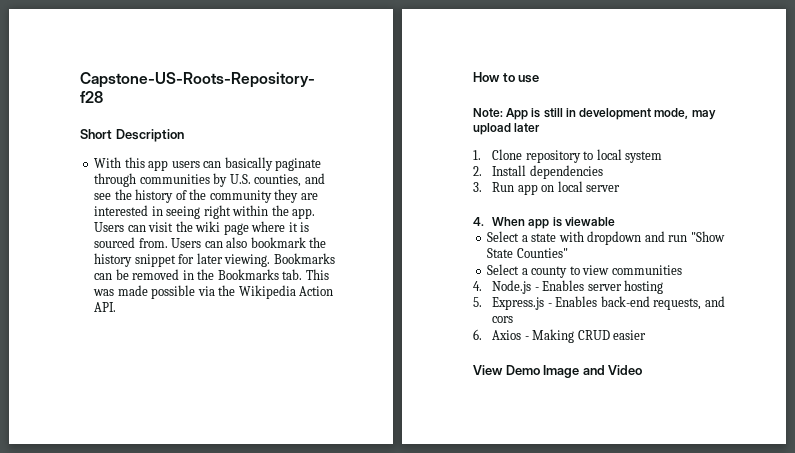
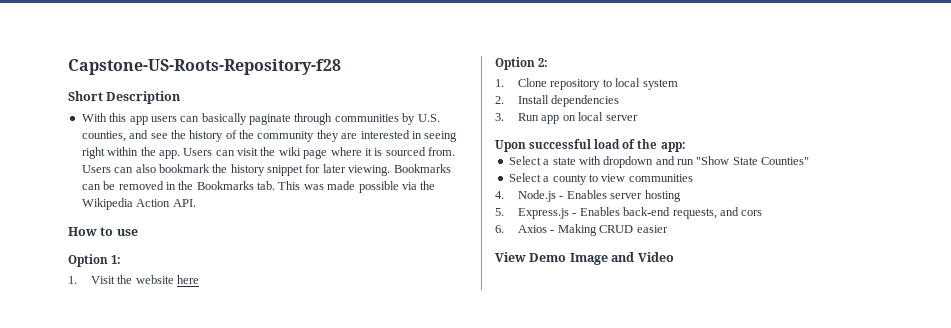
- Note: App is still in development mode, may upload later
+ Option 1:
+ 1. Visit the website here
+ Option 2:
- 4. When app is viewable
+ Upon successful load of the app:

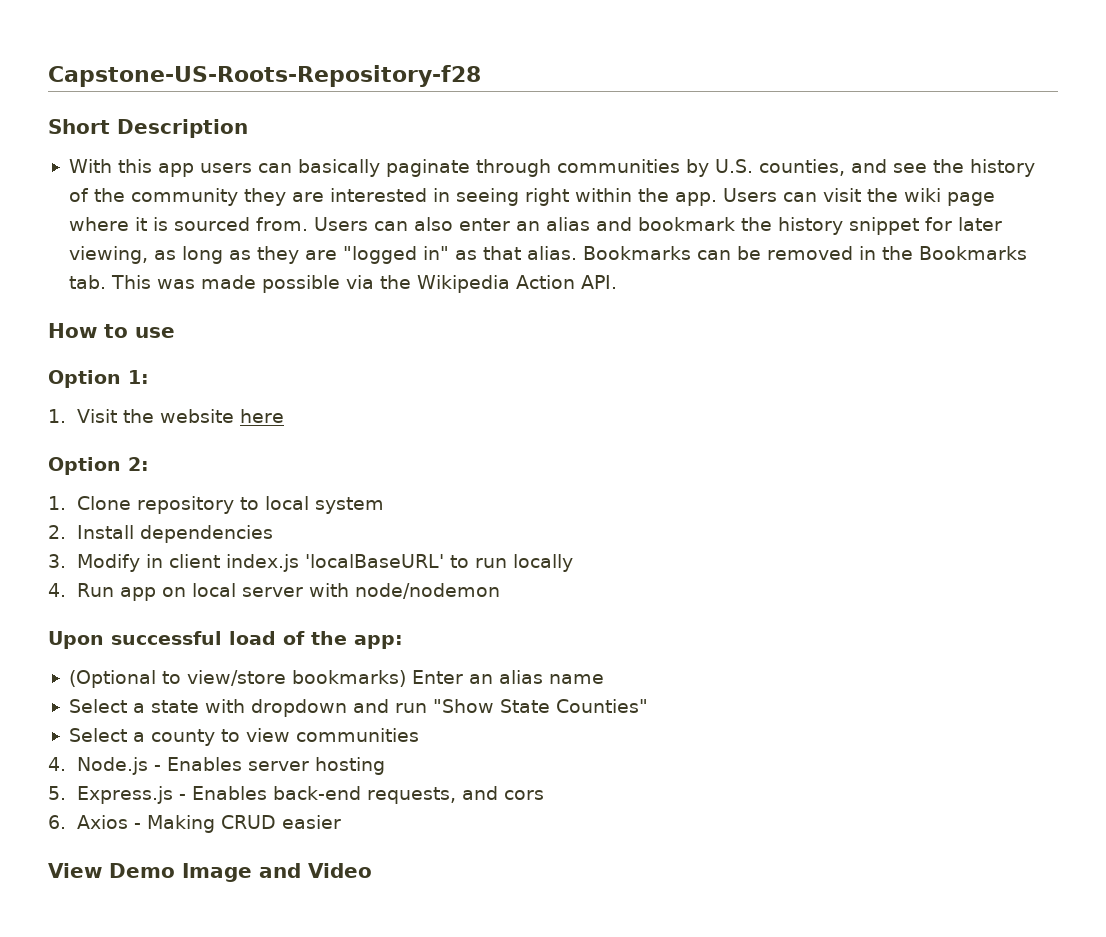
- Users can also bookmark the history snippet for later viewing.
+ Users can also enter an alias and bookmark the history snippet for later viewing, as long as they are "logged in" as that alias.
- 3. Run app on local server
+ 3. Modify in client index.js 'localBaseURL' to run locally
+ 4. Run app on local server with node/nodemon
+ (Optional to view/store bookmarks) Enter an alias name

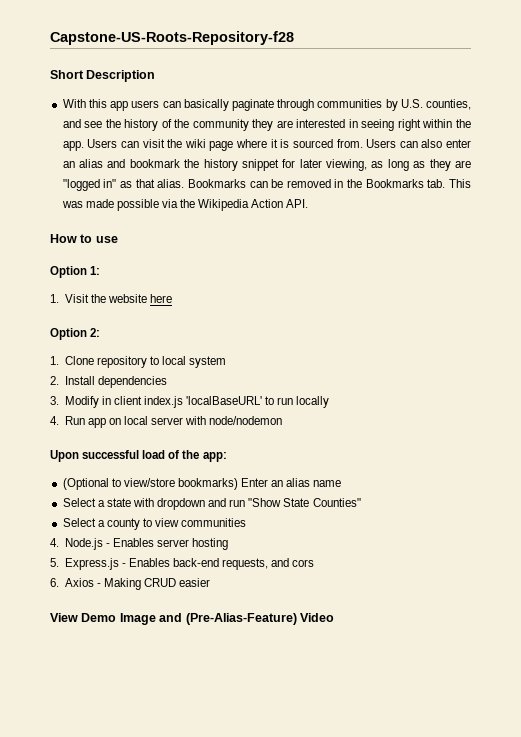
- View Demo Image and Video
+ View Demo Image and (Pre-Alias-Feature) Video

